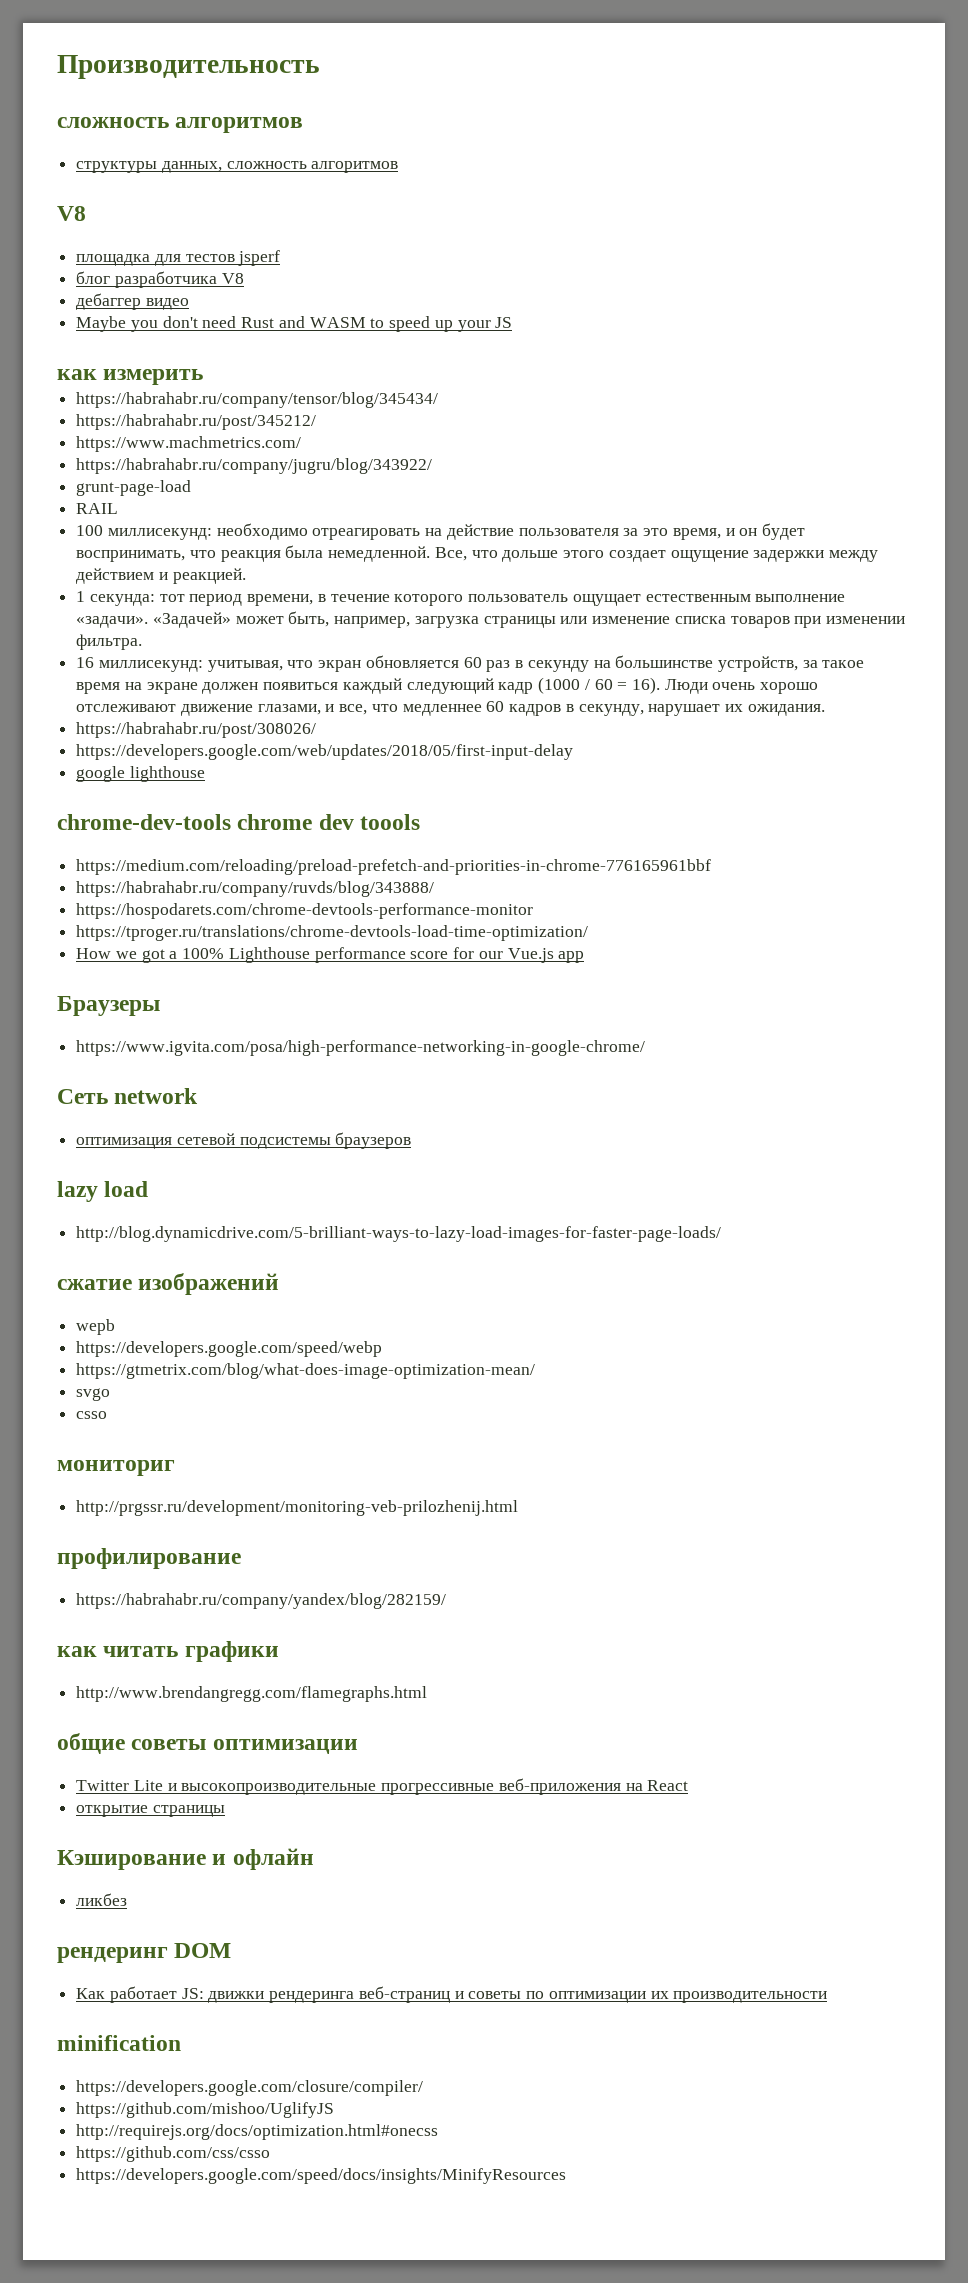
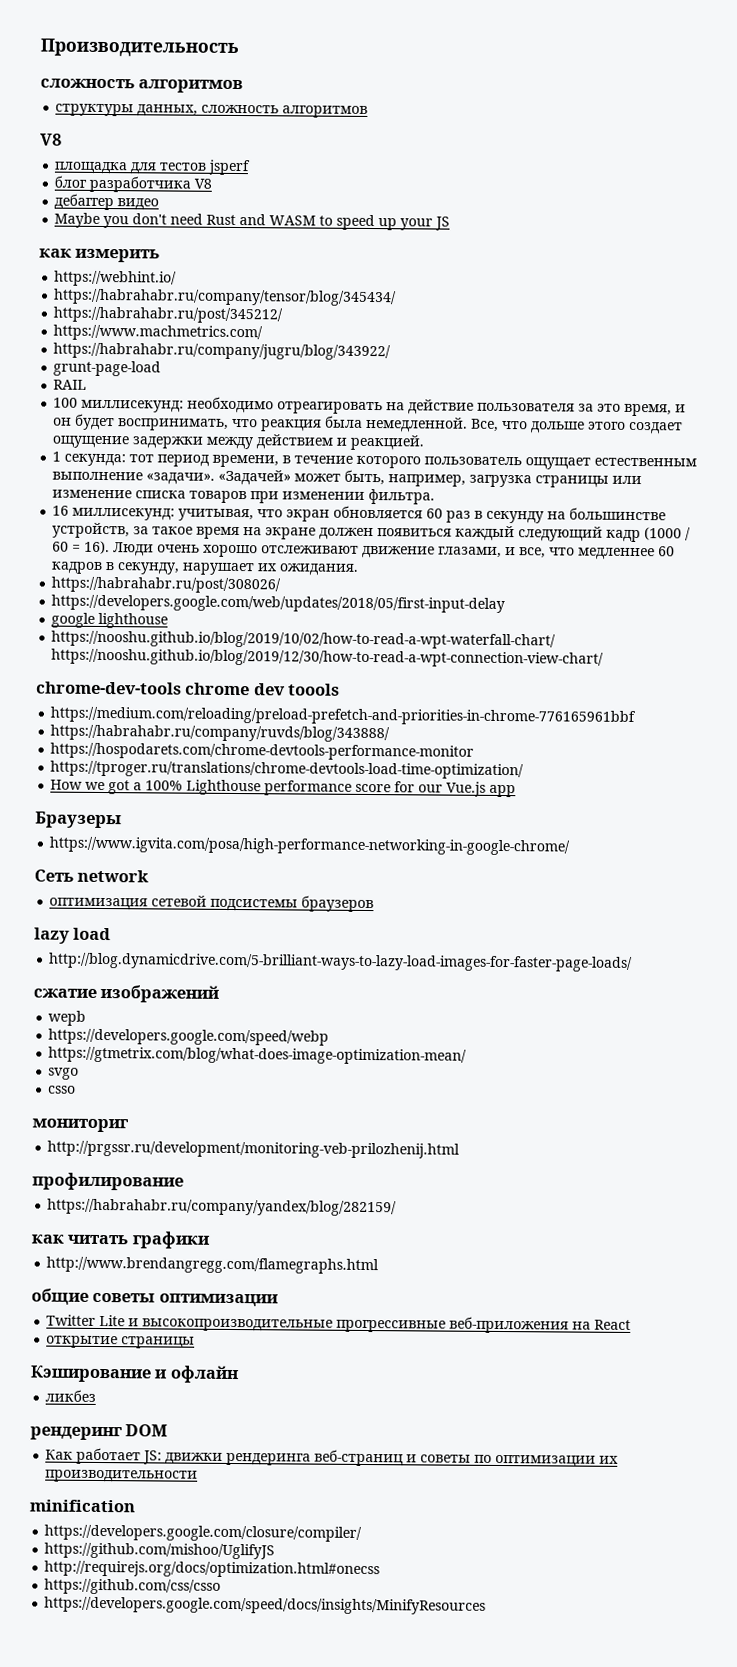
+ https://webhint.io/
+ https://nooshu.github.io/blog/2019/10/02/how-to-read-a-wpt-waterfall-chart/ https://nooshu.github.io/blog/2019/12/30/how-to-read-a-wpt-connection-view-chart/

